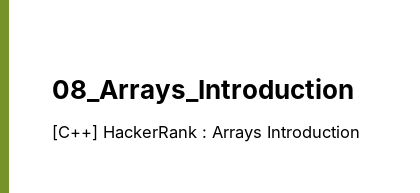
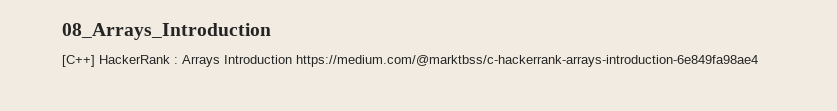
- [C++] HackerRank : Arrays Introduction
+ [C++] HackerRank : Arrays Introduction https://medium.com/@marktbss/c-hackerrank-arrays-introduction-6e849fa98ae4

